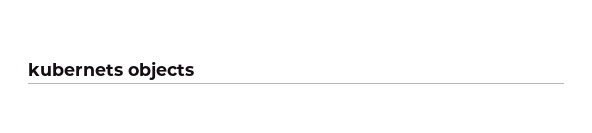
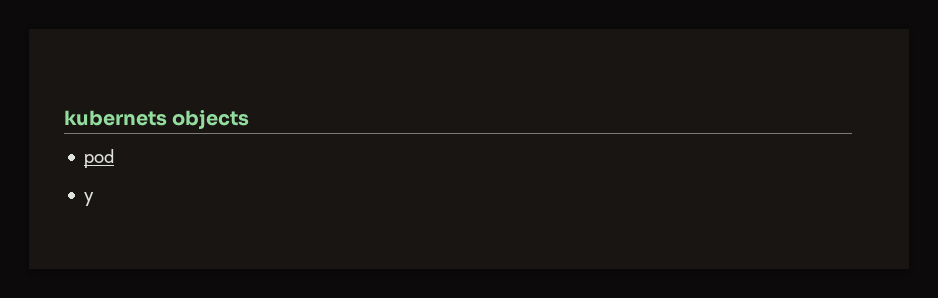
+ pod
+ y

